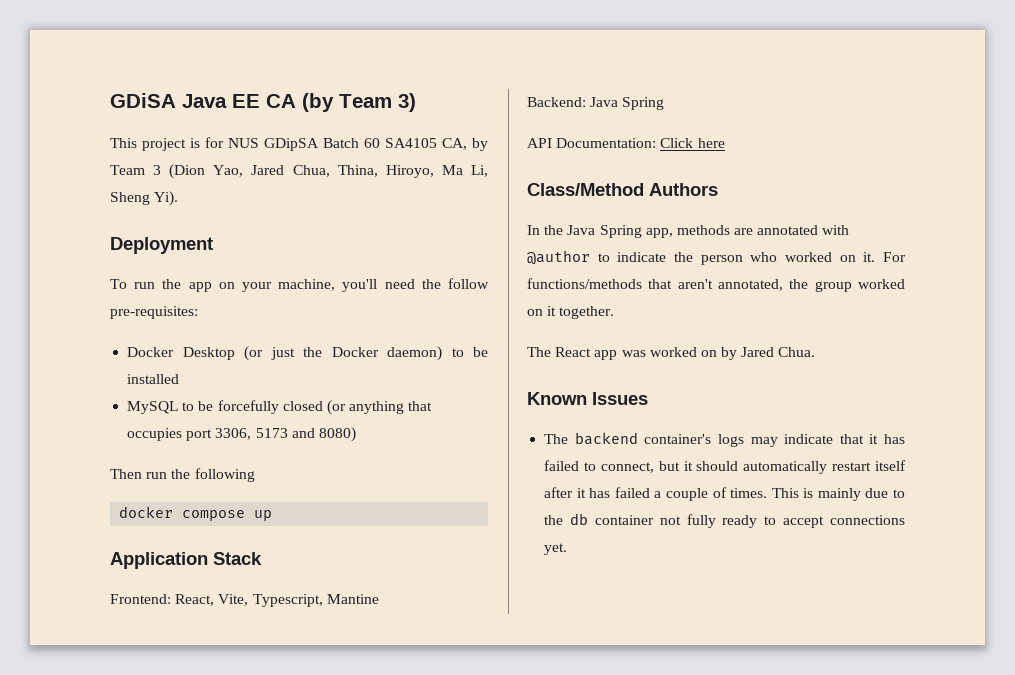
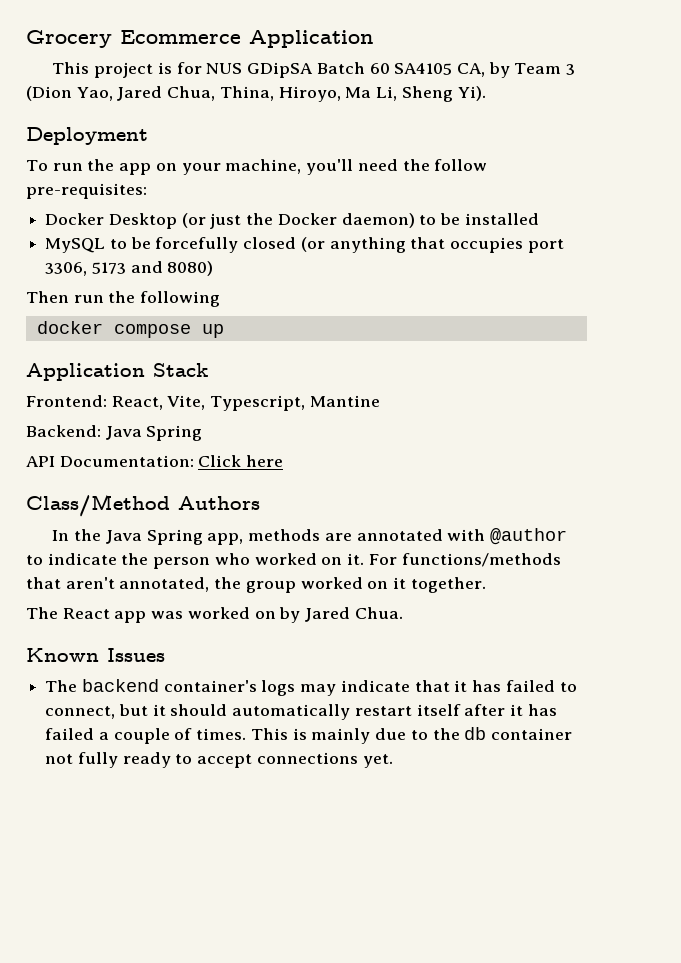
- GDiSA Java EE CA (by Team 3)
+ Grocery Ecommerce Application

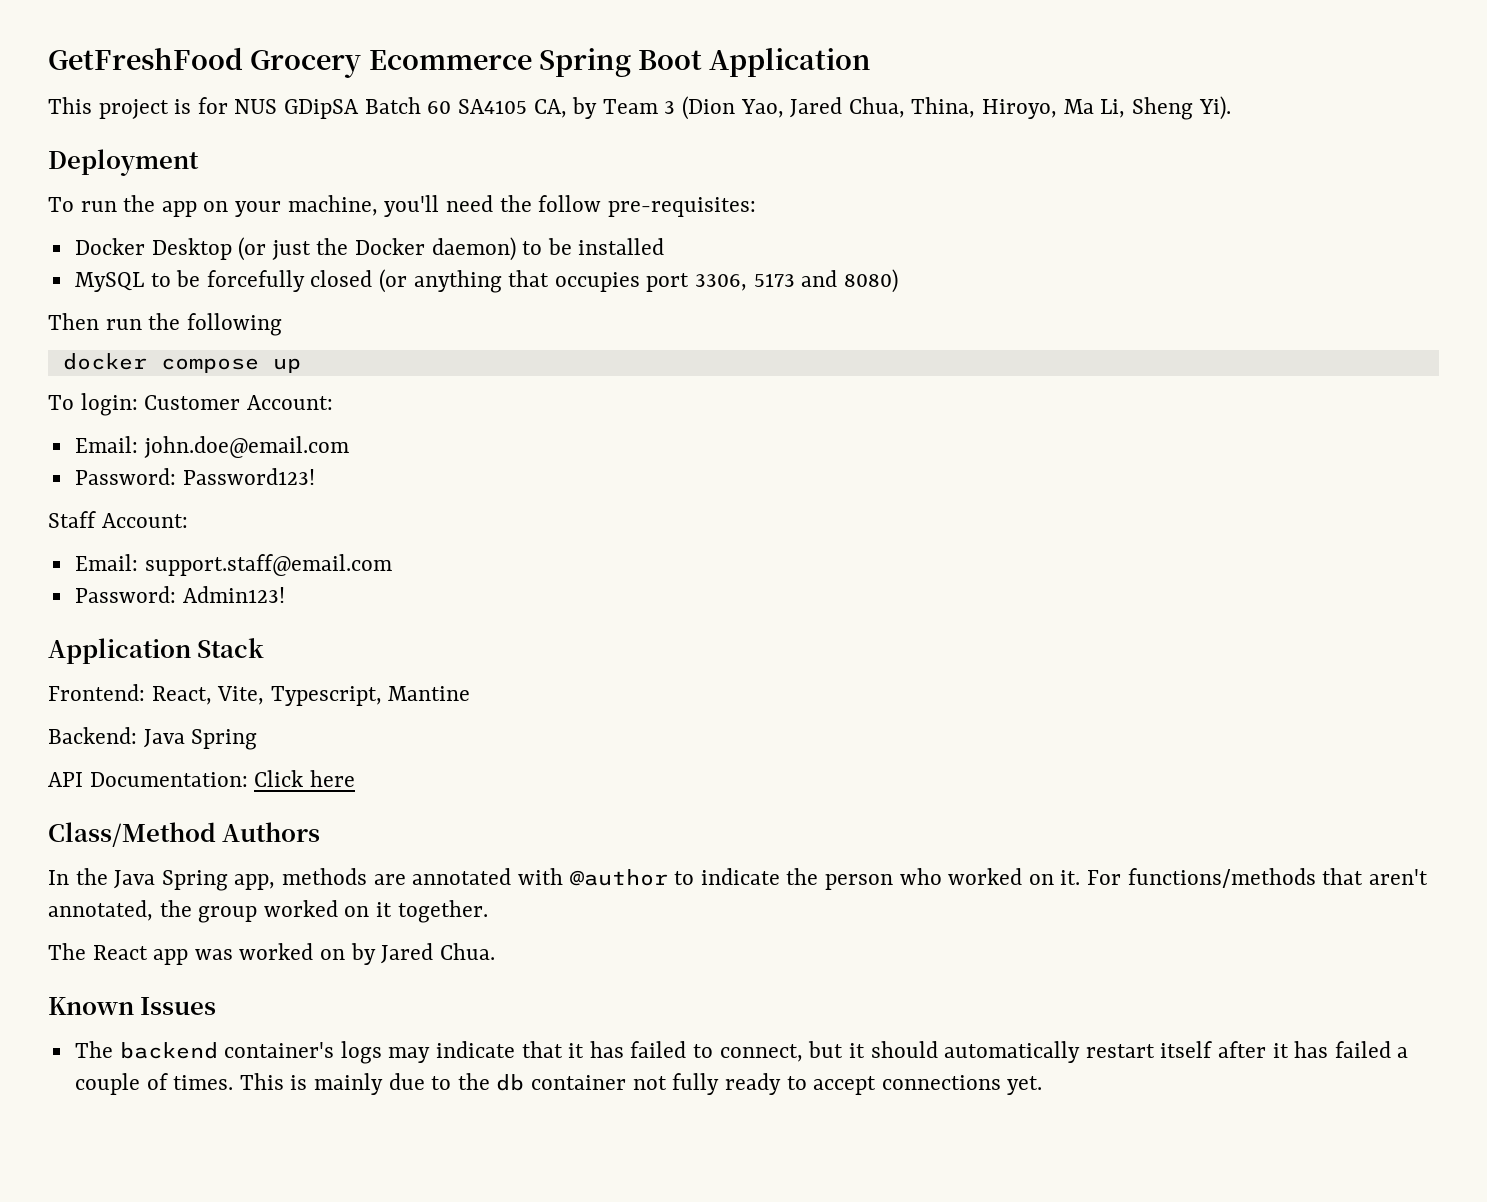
- Grocery Ecommerce Application
+ GetFreshFood Grocery Ecommerce Spring Boot Application
+ To login: Customer Account:
+ Email: john.doe@email.com
+ Password: Password123!
+ Staff Account:
+ Email: support.staff@email.com
+ Password: Admin123!

